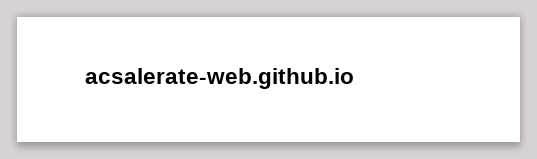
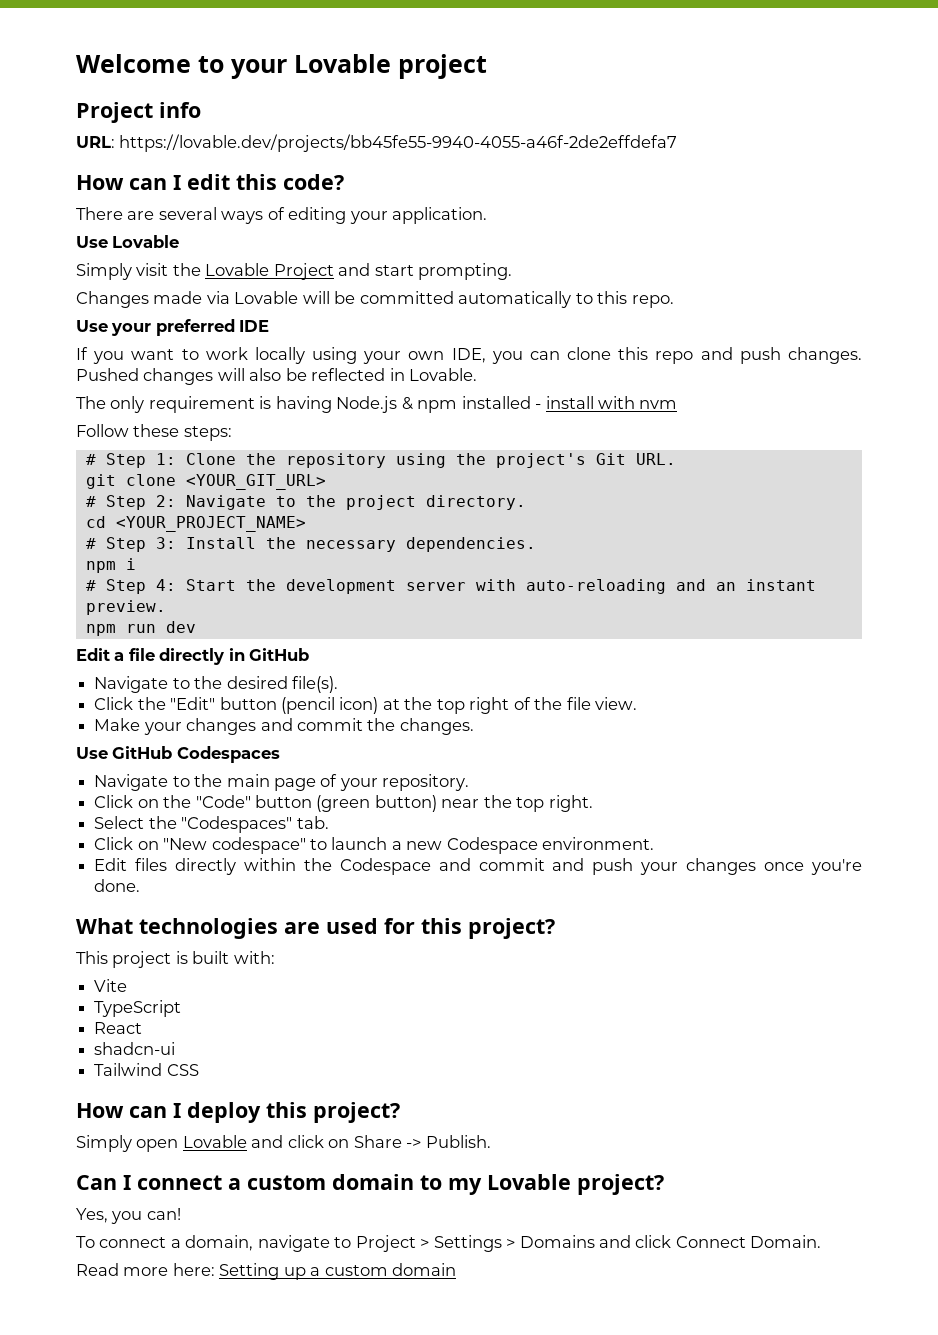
- acsalerate-web.github.io
+ Welcome to your Lovable project
+ Project info
+ URL: https://lovable.dev/projects/bb45fe55-9940-4055-a46f-2de2effdefa7
+ How can I edit this code?
+ There are several ways of editing your application.
+ Use Lovable
+ Simply visit the Lovable Project and start prompting.
+ Changes made via Lovable will be committed automatically to this repo.
+ Use your preferred IDE
+ If you want to work locally using your own IDE, you can clone this repo and push changes. Pushed changes will also be reflected in Lovable.
+ The only requirement is having Node.js & npm installed - install with nvm
+ Follow these steps:
+ # Step 1: Clone the repository using the project's Git URL.
+ git clone <YOUR_GIT_URL>
+ # Step 2: Navigate to the project directory.
+ cd <YOUR_PROJECT_NAME>
+ # Step 3: Install the necessary dependencies.
+ npm i
+ # Step 4: Start the development server with auto-reloading and an instant preview.
+ npm run dev
+ Edit a file directly in GitHub
+ Navigate to the desired file(s).
+ Click the "Edit" button (pencil icon) at the top right of the file view.
+ Make your changes and commit the changes.
+ Use GitHub Codespaces
+ Navigate to the main page of your repository.
+ Click on the "Code" button (green button) near the top right.
+ Select the "Codespaces" tab.
+ Click on "New codespace" to launch a new Codespace environment.
+ Edit files directly within the Codespace and commit and push your changes once you're done.
+ What technologies are used for this project?
+ This project is built with:
+ Vite
+ TypeScript
+ React
+ shadcn-ui
+ Tailwind CSS
+ How can I deploy this project?
+ Simply open Lovable and click on Share -> Publish.
+ Can I connect a custom domain to my Lovable project?
+ Yes, you can!
+ To connect a domain, navigate to Project > Settings > Domains and click Connect Domain.
+ Read more here: Setting up a custom domain

